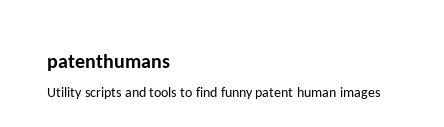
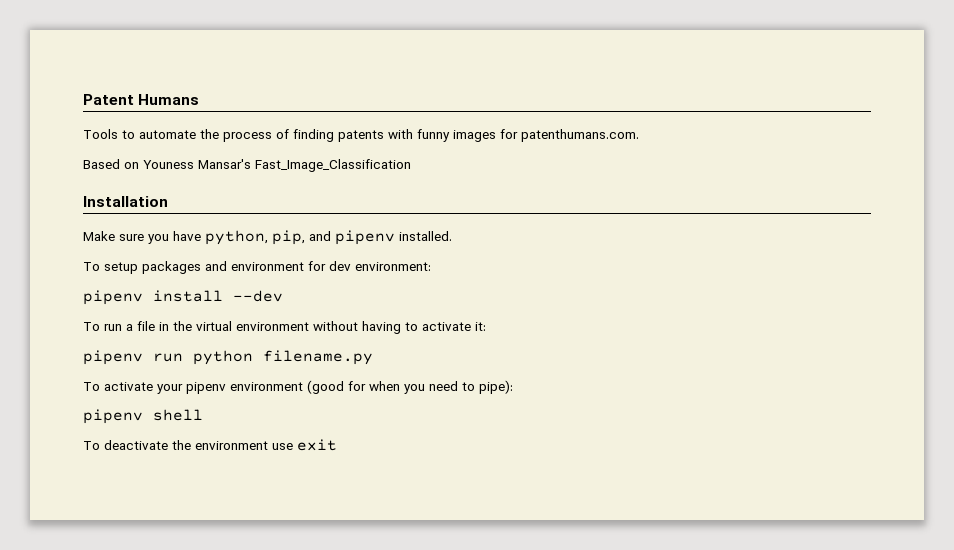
- patenthumans
- Utility scripts and tools to find funny patent human images
+ Patent Humans
+ Tools to automate the process of finding patents with funny images for patenthumans.com.
+ Based on Youness Mansar's Fast_Image_Classification
+ Installation
+ Make sure you have python, pip, and pipenv installed.
+ To setup packages and environment for dev environment:
+ pipenv install --dev
+ To run a file in the virtual environment without having to activate it:
+ pipenv run python filename.py
+ To activate your pipenv environment (good for when you need to pipe):
+ pipenv shell
+ To deactivate the environment use exit

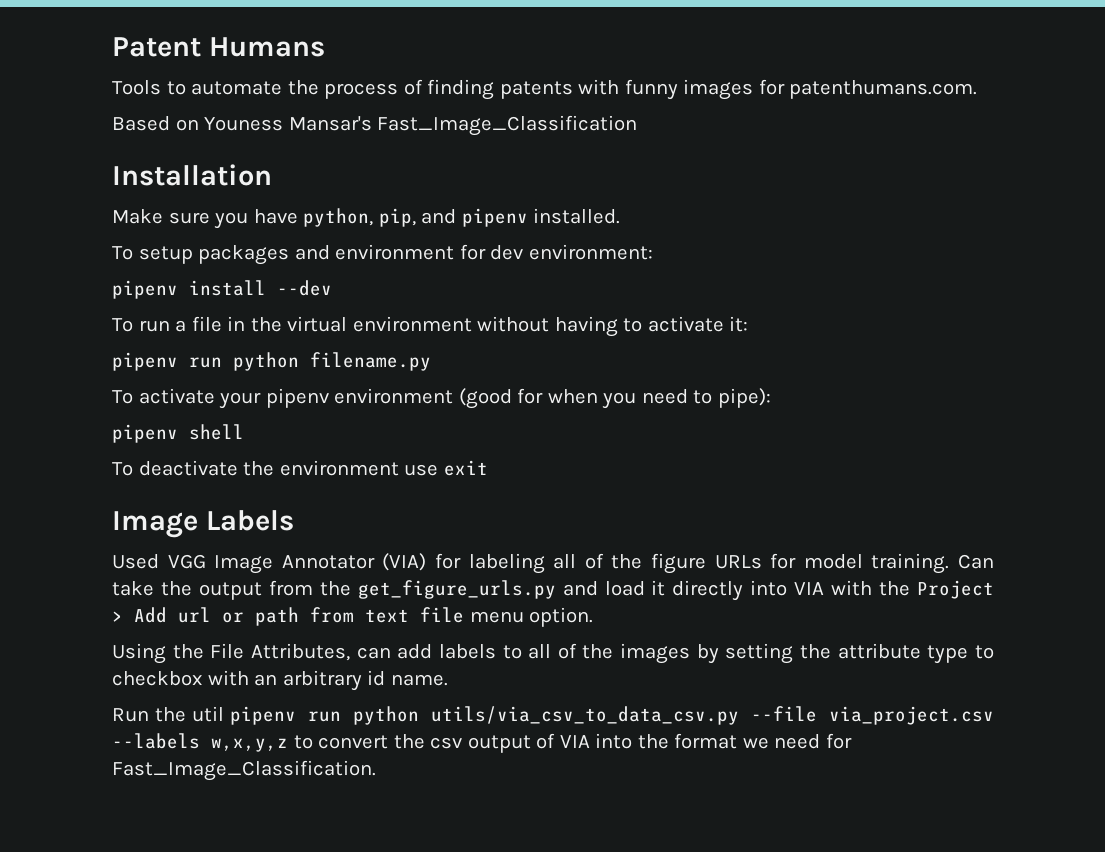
+ Image Labels
+ Used VGG Image Annotator (VIA) for labeling all of the figure URLs for model training. Can take the output from the get_figure_urls.py and load it directly into VIA with the Project > Add url or path from text file menu option.
+ Using the File Attributes, can add labels to all of the images by setting the attribute type to checkbox with an arbitrary id name.
+ Run the util pipenv run python utils/via_csv_to_data_csv.py --file via_project.csv --labels w,x,y,z to convert the csv output of VIA into the format we need for Fast_Image_Classification.

